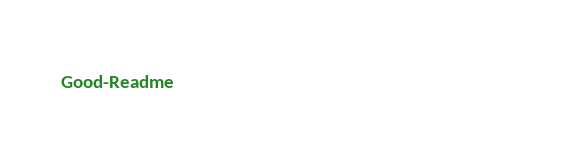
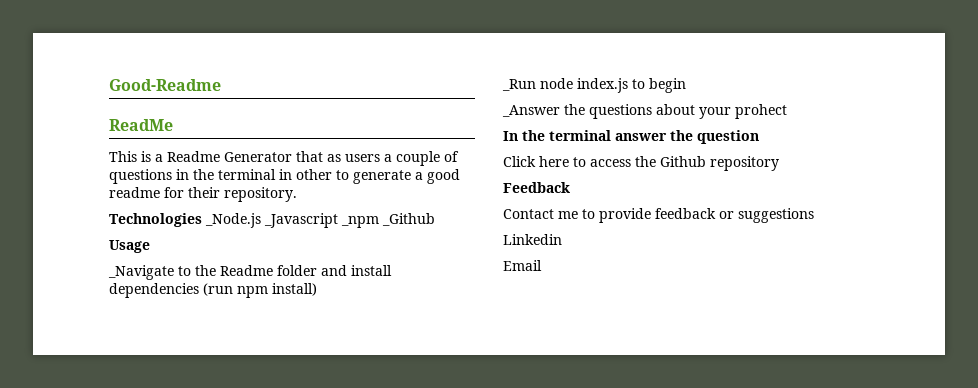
+ ReadMe
+ This is a Readme Generator that as users a couple of questions in the terminal in other to generate a good readme for their repository.
+ Technologies _Node.js _Javascript _npm _Github
+ Usage
+ _Navigate to the Readme folder and install dependencies (run npm install)
+ _Run node index.js to begin
+ _Answer the questions about your prohect
+ In the terminal answer the question
+ Click here to access the Github repository
+ Feedback
+ Contact me to provide feedback or suggestions
+ Linkedin
+ Email

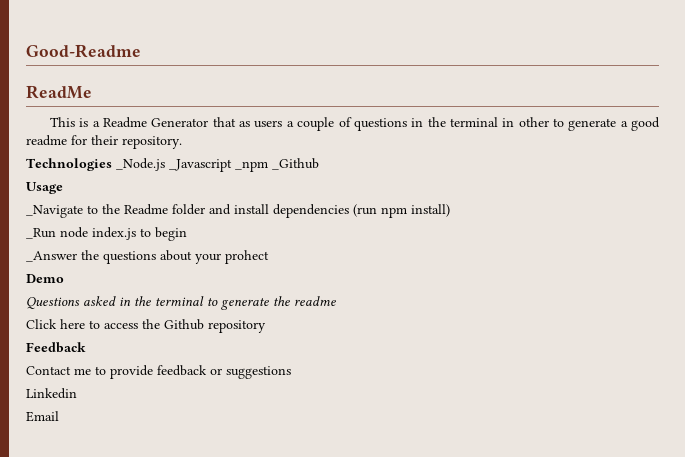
- In the terminal answer the question
+ Demo
+ Questions asked in the terminal to generate the readme

